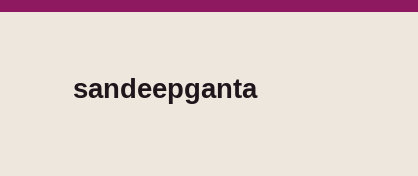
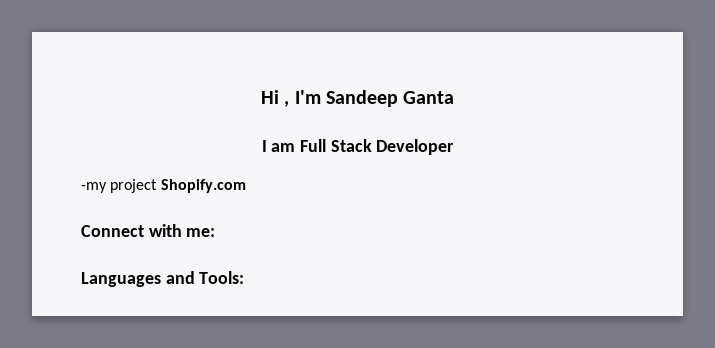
- sandeepganta
+ Hi , I'm Sandeep Ganta
+ I am Full Stack Developer
+ -my project Shopify.com
+ Connect with me:
+ Languages and Tools:

